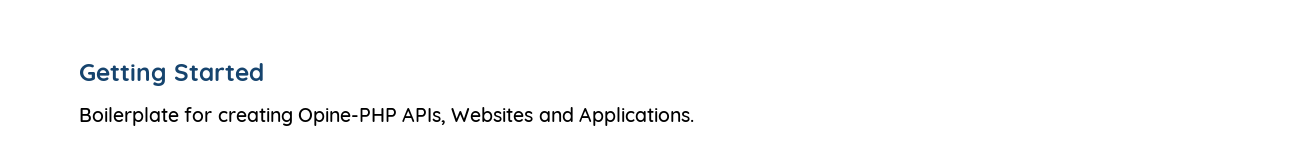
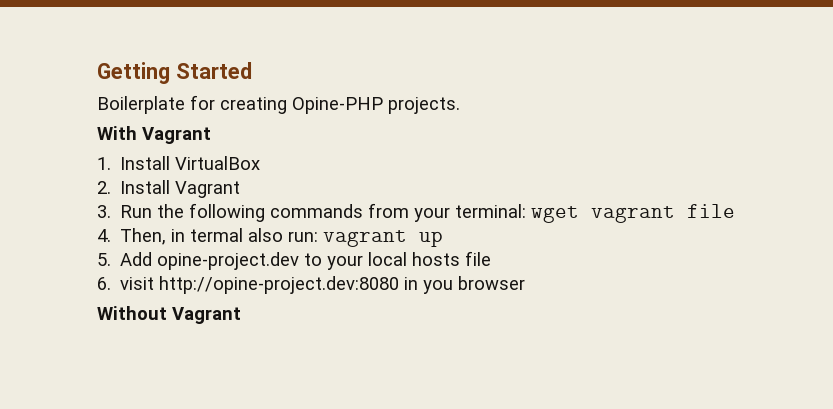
- Boilerplate for creating Opine-PHP APIs, Websites and Applications.
+ Boilerplate for creating Opine-PHP projects.
+ With Vagrant
+ 1. Install VirtualBox
+ 2. Install Vagrant
+ 3. Run the following commands from your terminal: wget vagrant file
+ 4. Then, in termal also run: vagrant up
+ 5. Add opine-project.dev to your local hosts file
+ 6. visit http://opine-project.dev:8080 in you browser
+ Without Vagrant

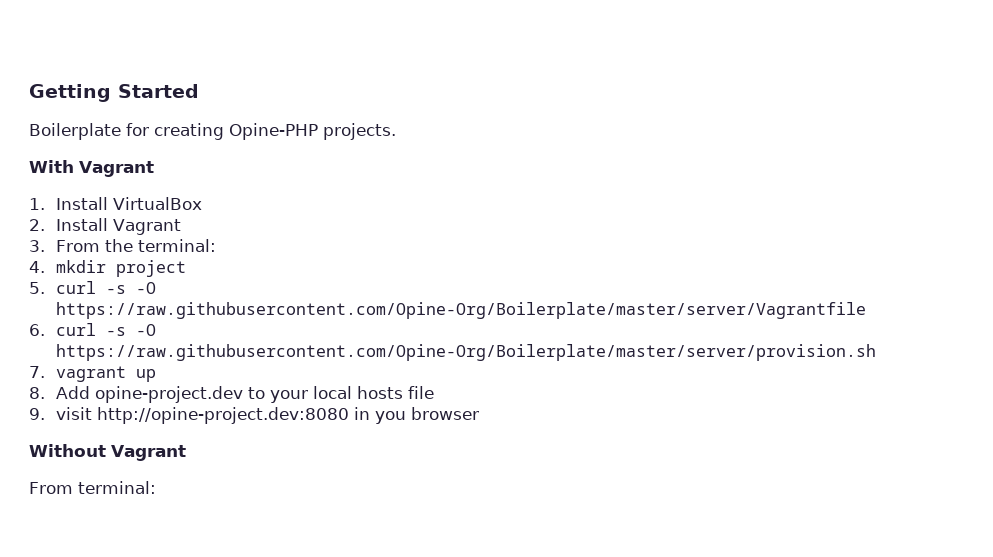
- 3. Run the following commands from your terminal: wget vagrant file
- 4. Then, in termal also run: vagrant up
+ 3. From the terminal:
+ 4. mkdir project
+ 5. curl -s -O https://raw.githubusercontent.com/Opine-Org/Boilerplate/master/server/Vagrantfile
+ 6. curl -s -O https://raw.githubusercontent.com/Opine-Org/Boilerplate/master/server/provision.sh
+ 7. vagrant up
- 5. Add opine-project.dev to your local hosts file
+ 8. Add opine-project.dev to your local hosts file
- 6. visit http://opine-project.dev:8080 in you browser
+ 9. visit http://opine-project.dev:8080 in you browser
+ From terminal:

